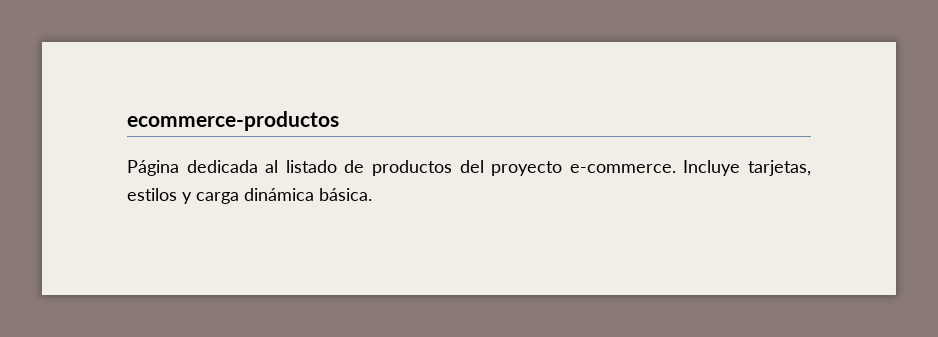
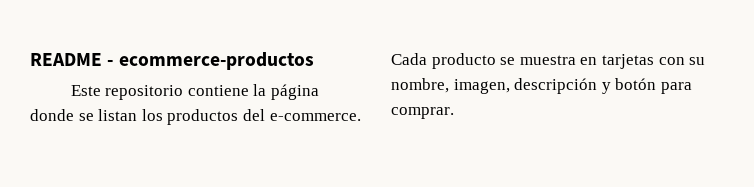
- ecommerce-productos
+ README - ecommerce-productos
- Página dedicada al listado de productos del proyecto e-commerce. Incluye tarjetas, estilos y carga dinámica básica.
+ Este repositorio contiene la página donde se listan los productos del e-commerce. Cada producto se muestra en tarjetas con su nombre, imagen, descripción y botón para comprar.

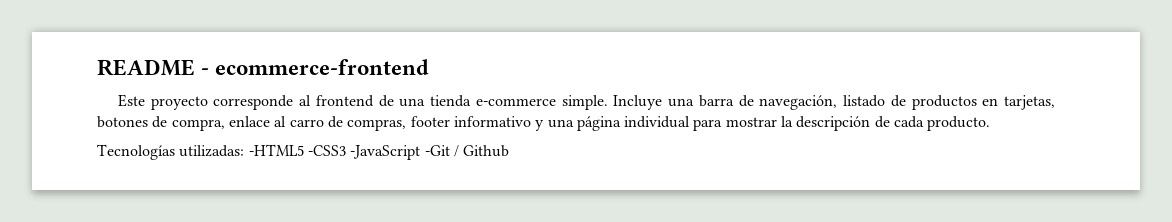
- README - ecommerce-productos
+ README - ecommerce-frontend
- Este repositorio contiene la página donde se listan los productos del e-commerce. Cada producto se muestra en tarjetas con su nombre, imagen, descripción y botón para comprar.
+ Este proyecto corresponde al frontend de una tienda e-commerce simple. Incluye una barra de navegación, listado de productos en tarjetas, botones de compra, enlace al carro de compras, footer informativo y una página individual para mostrar la descripción de cada producto.
+ Tecnologías utilizadas: -HTML5 -CSS3 -JavaScript -Git / Github

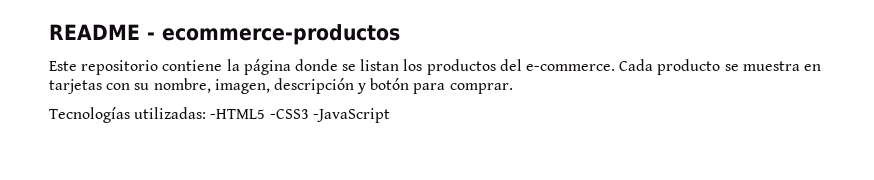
- README - ecommerce-frontend
+ README - ecommerce-productos
- Este proyecto corresponde al frontend de una tienda e-commerce simple. Incluye una barra de navegación, listado de productos en tarjetas, botones de compra, enlace al carro de compras, footer informativo y una página individual para mostrar la descripción de cada producto.
+ Este repositorio contiene la página donde se listan los productos del e-commerce. Cada producto se muestra en tarjetas con su nombre, imagen, descripción y botón para comprar.
- Tecnologías utilizadas: -HTML5 -CSS3 -JavaScript -Git / Github
+ Tecnologías utilizadas: -HTML5 -CSS3 -JavaScript

